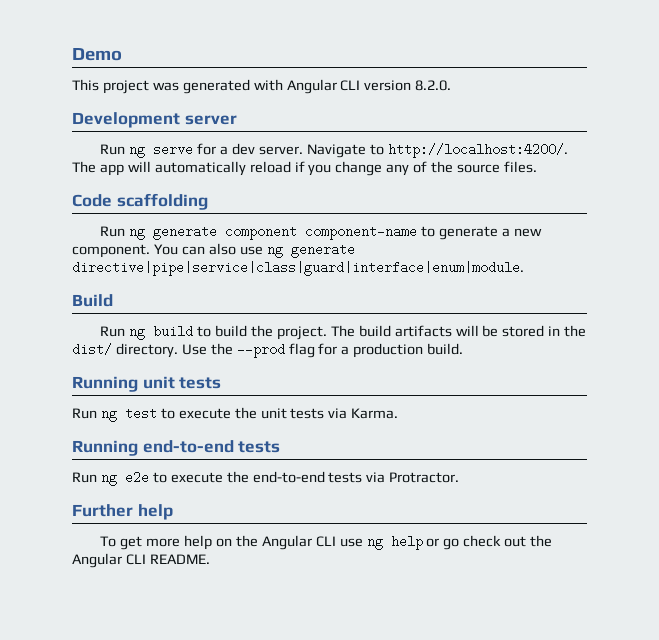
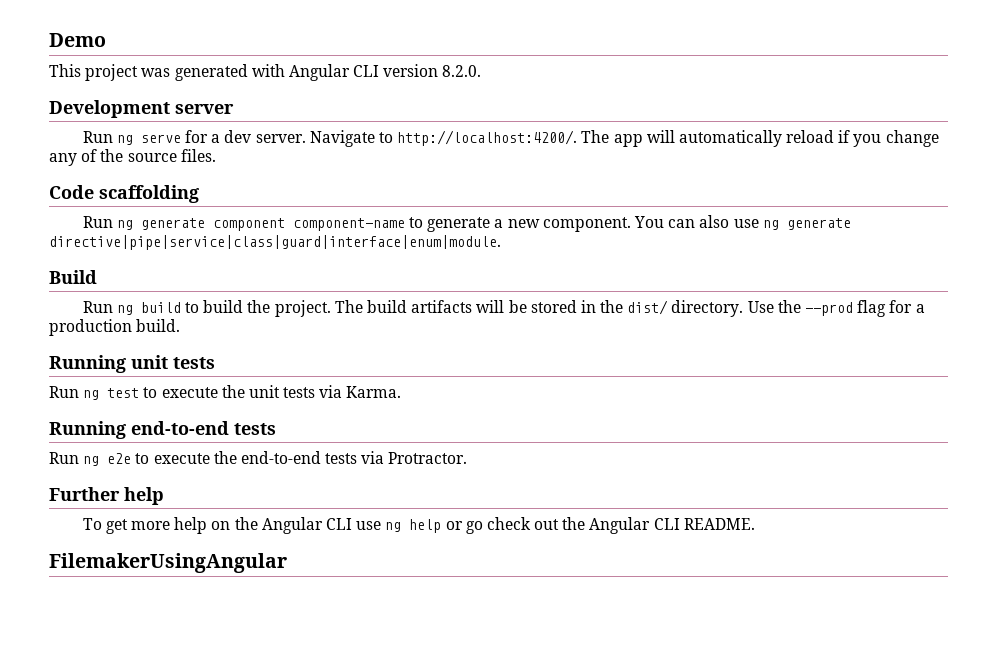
+ FilemakerUsingAngular

